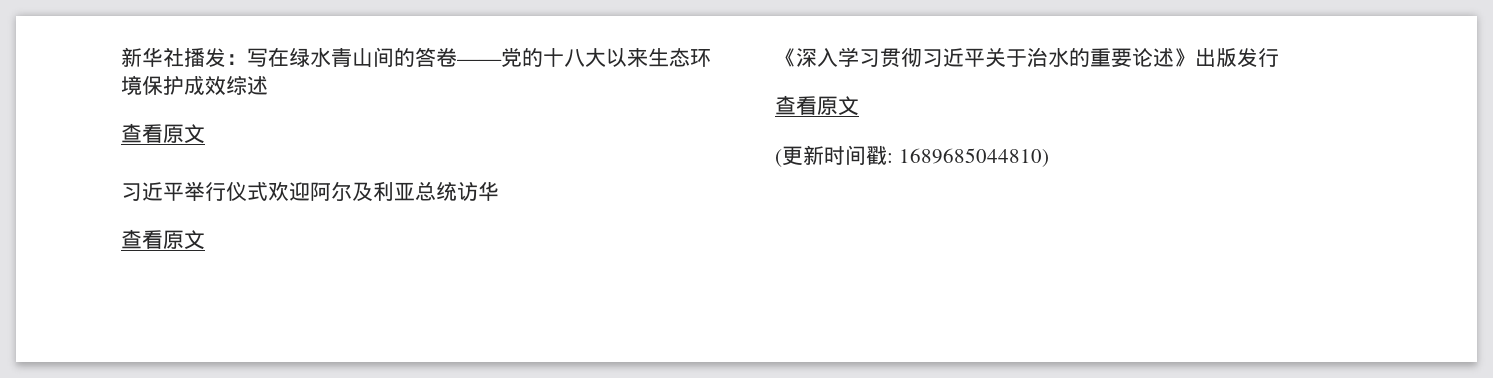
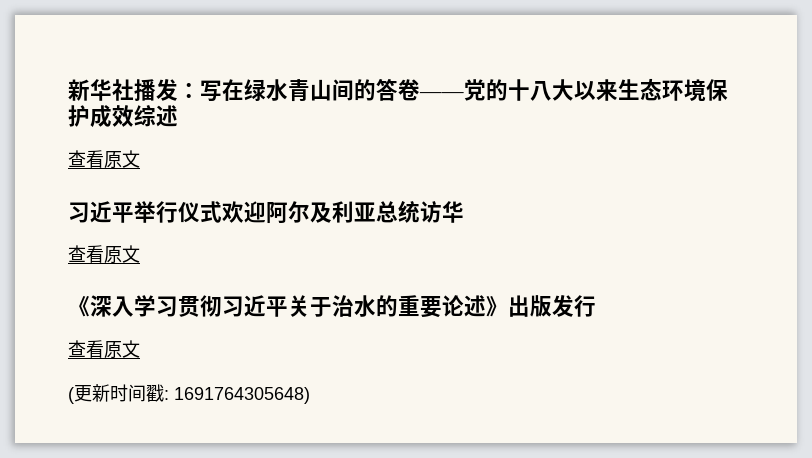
- (更新时间戳: 1689685044810)
+ (更新时间戳: 1691764305648)

